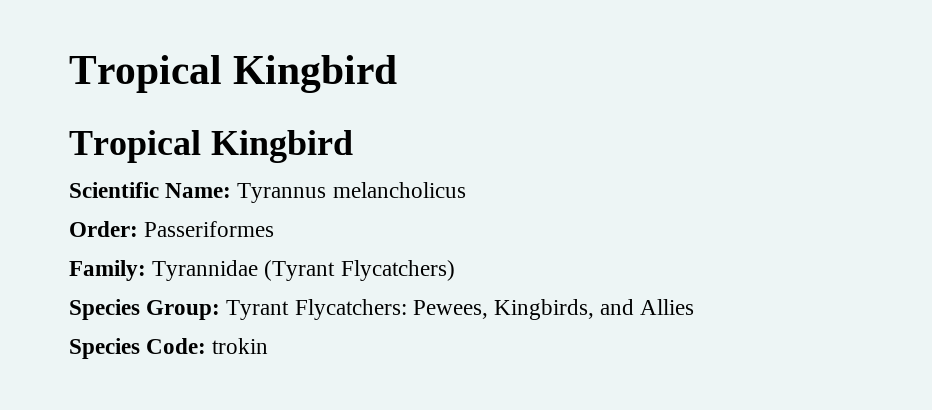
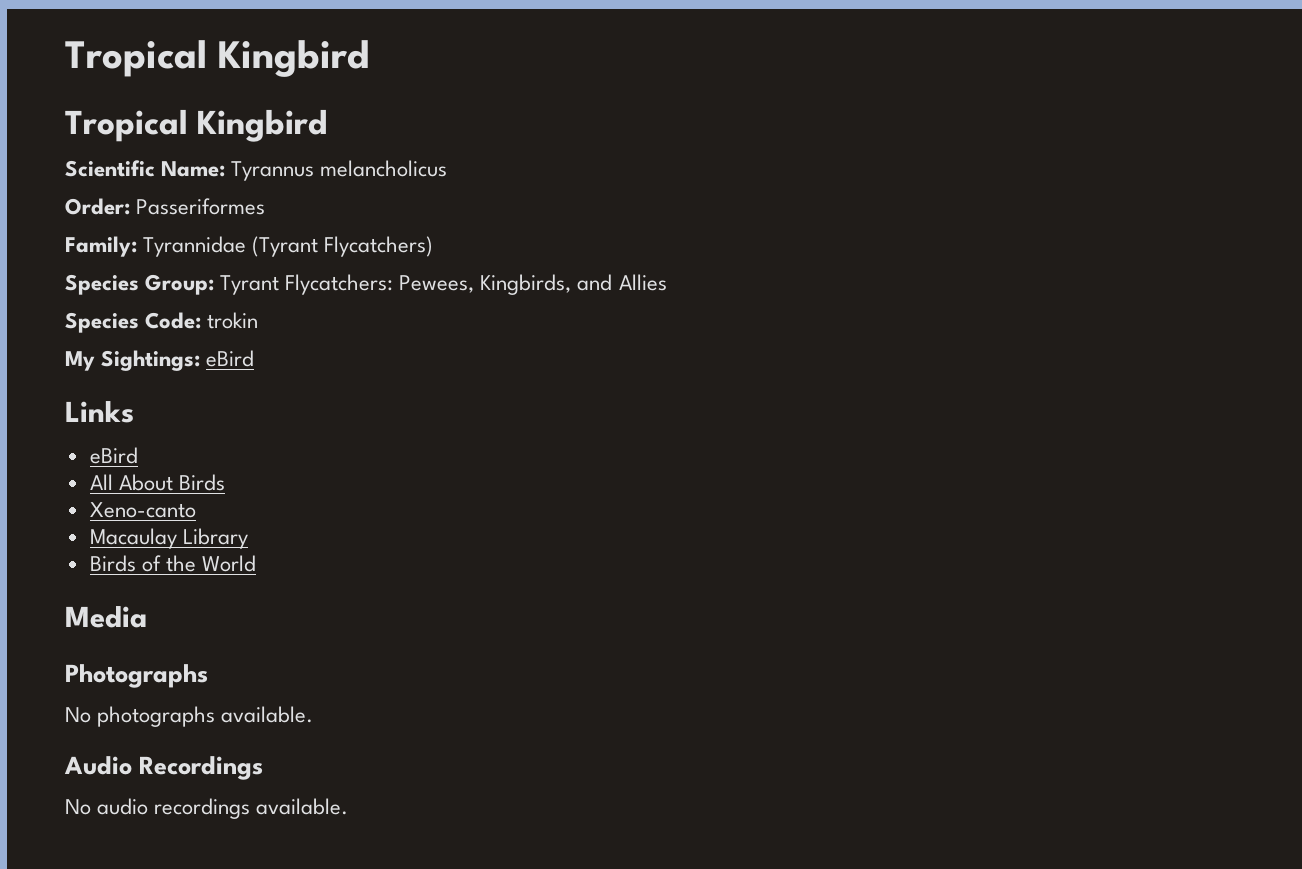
+ My Sightings: eBird
+ Links
+ eBird
+ All About Birds
+ Xeno-canto
+ Macaulay Library
+ Birds of the World
+ Media
+ Photographs
+ No photographs available.
+ Audio Recordings
+ No audio recordings available.

